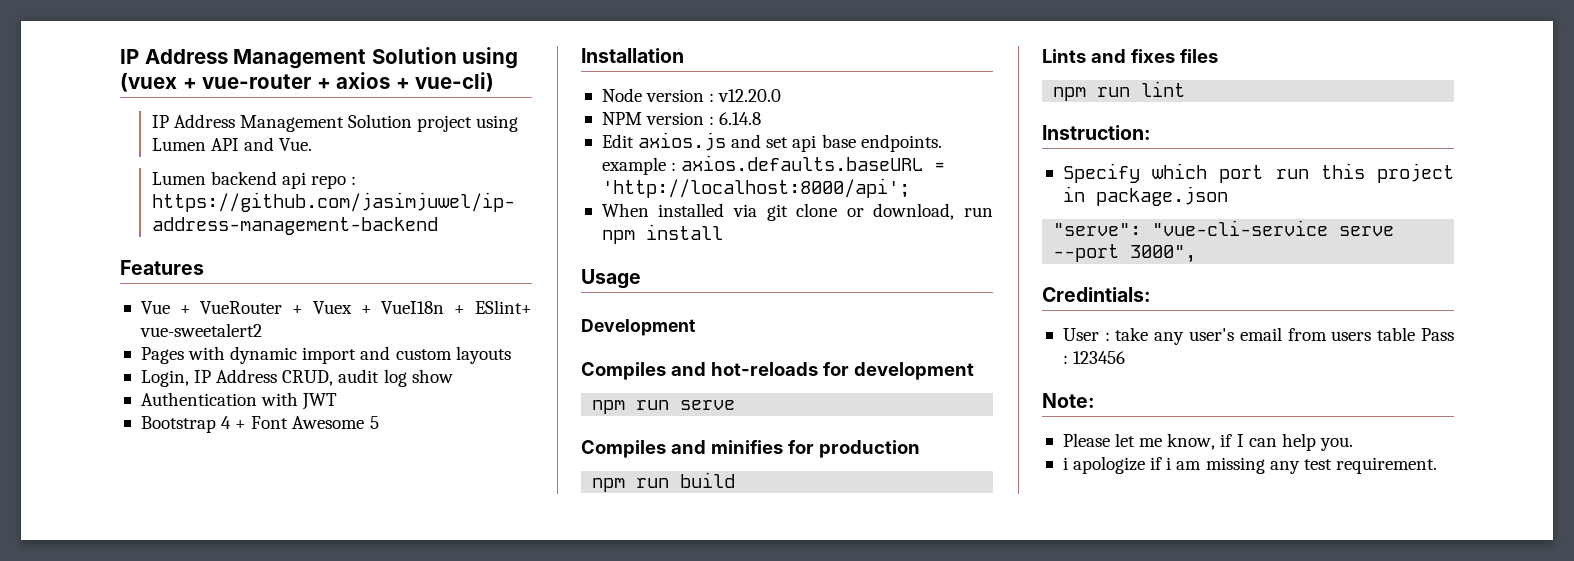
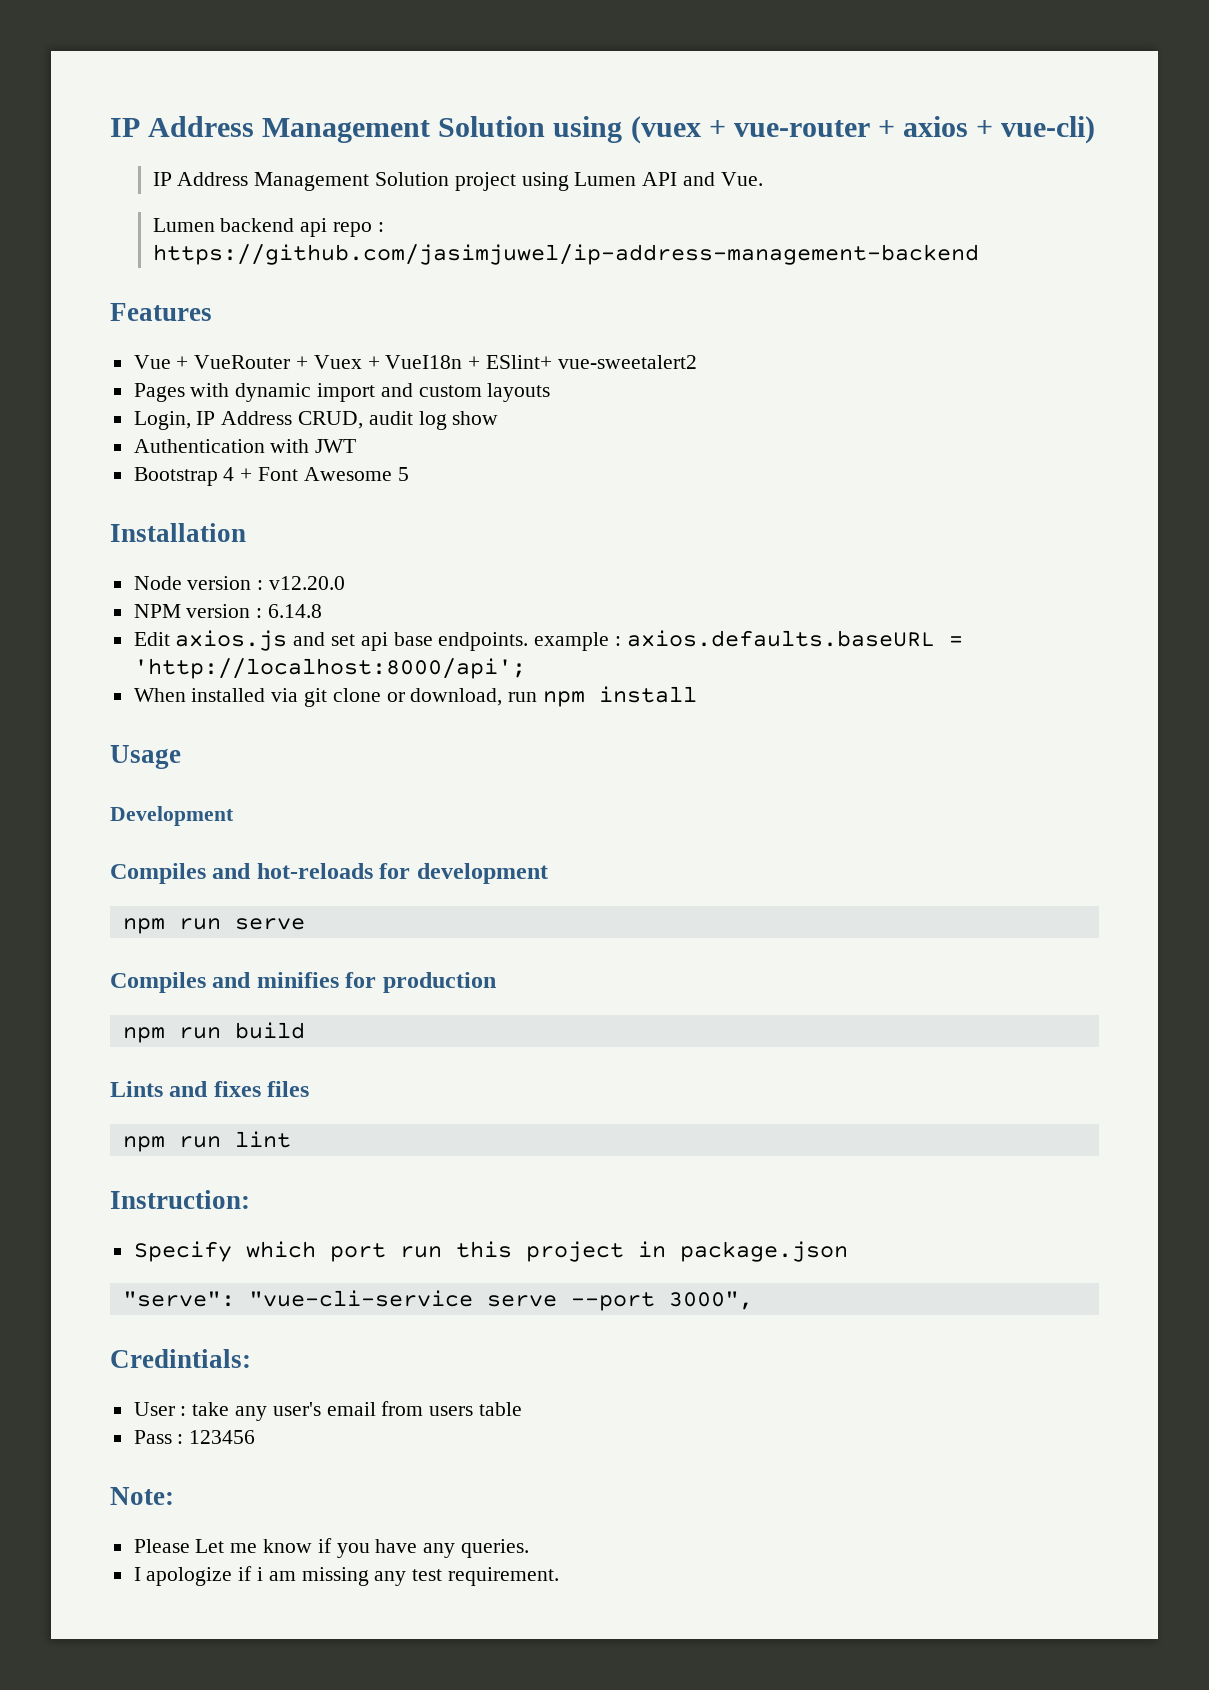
- User : take any user's email from users table Pass : 123456
+ User : take any user's email from users table
+ Pass : 123456
- Please let me know, if I can help you.
- i apologize if i am missing any test requirement.
+ Please Let me know if you have any queries.
+ I apologize if i am missing any test requirement.

